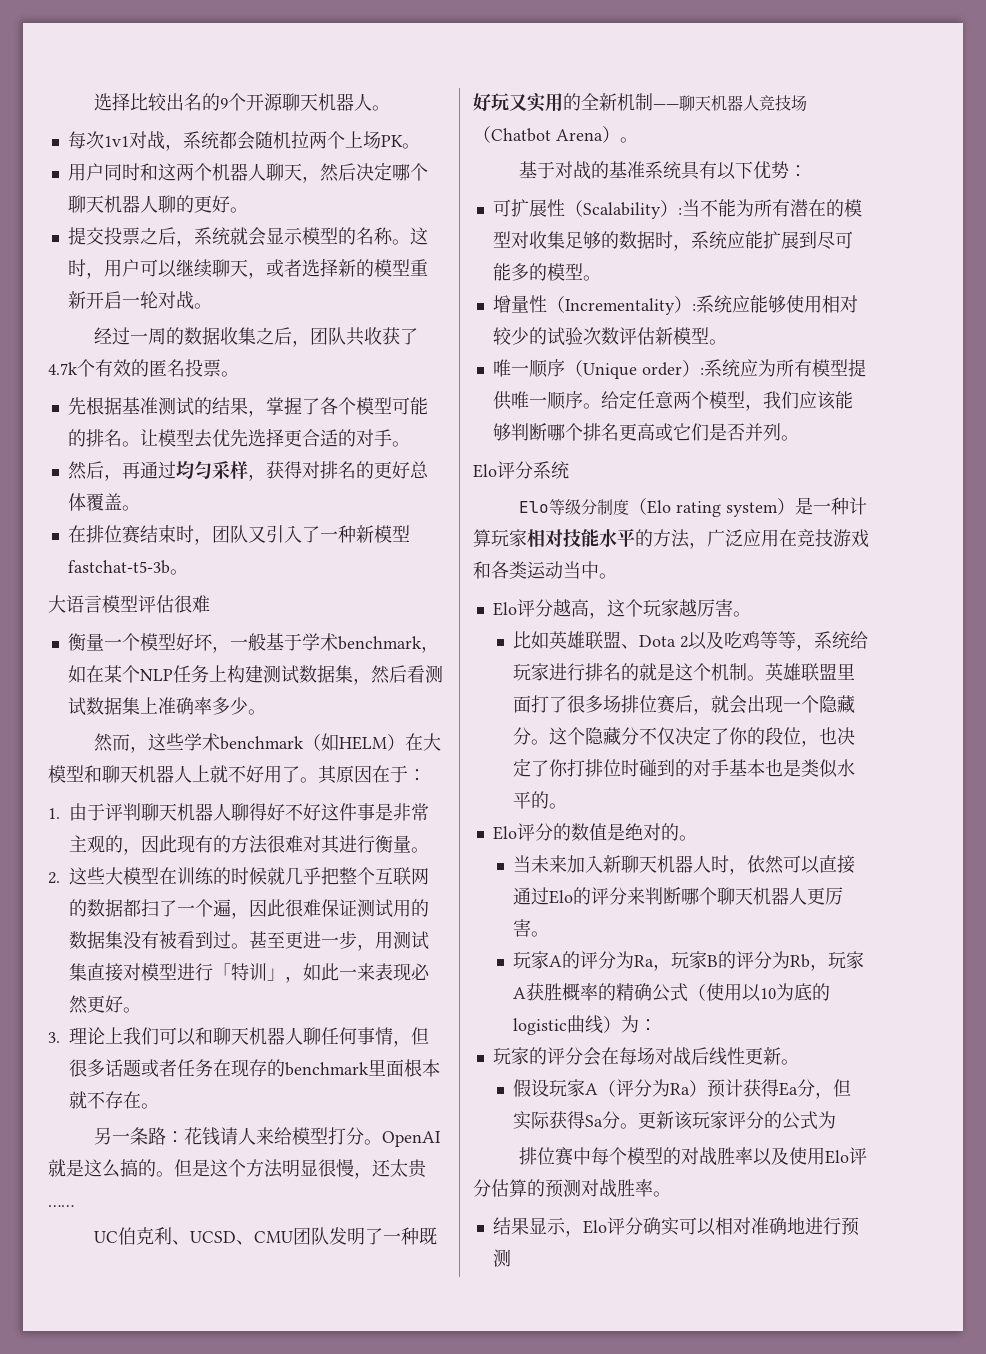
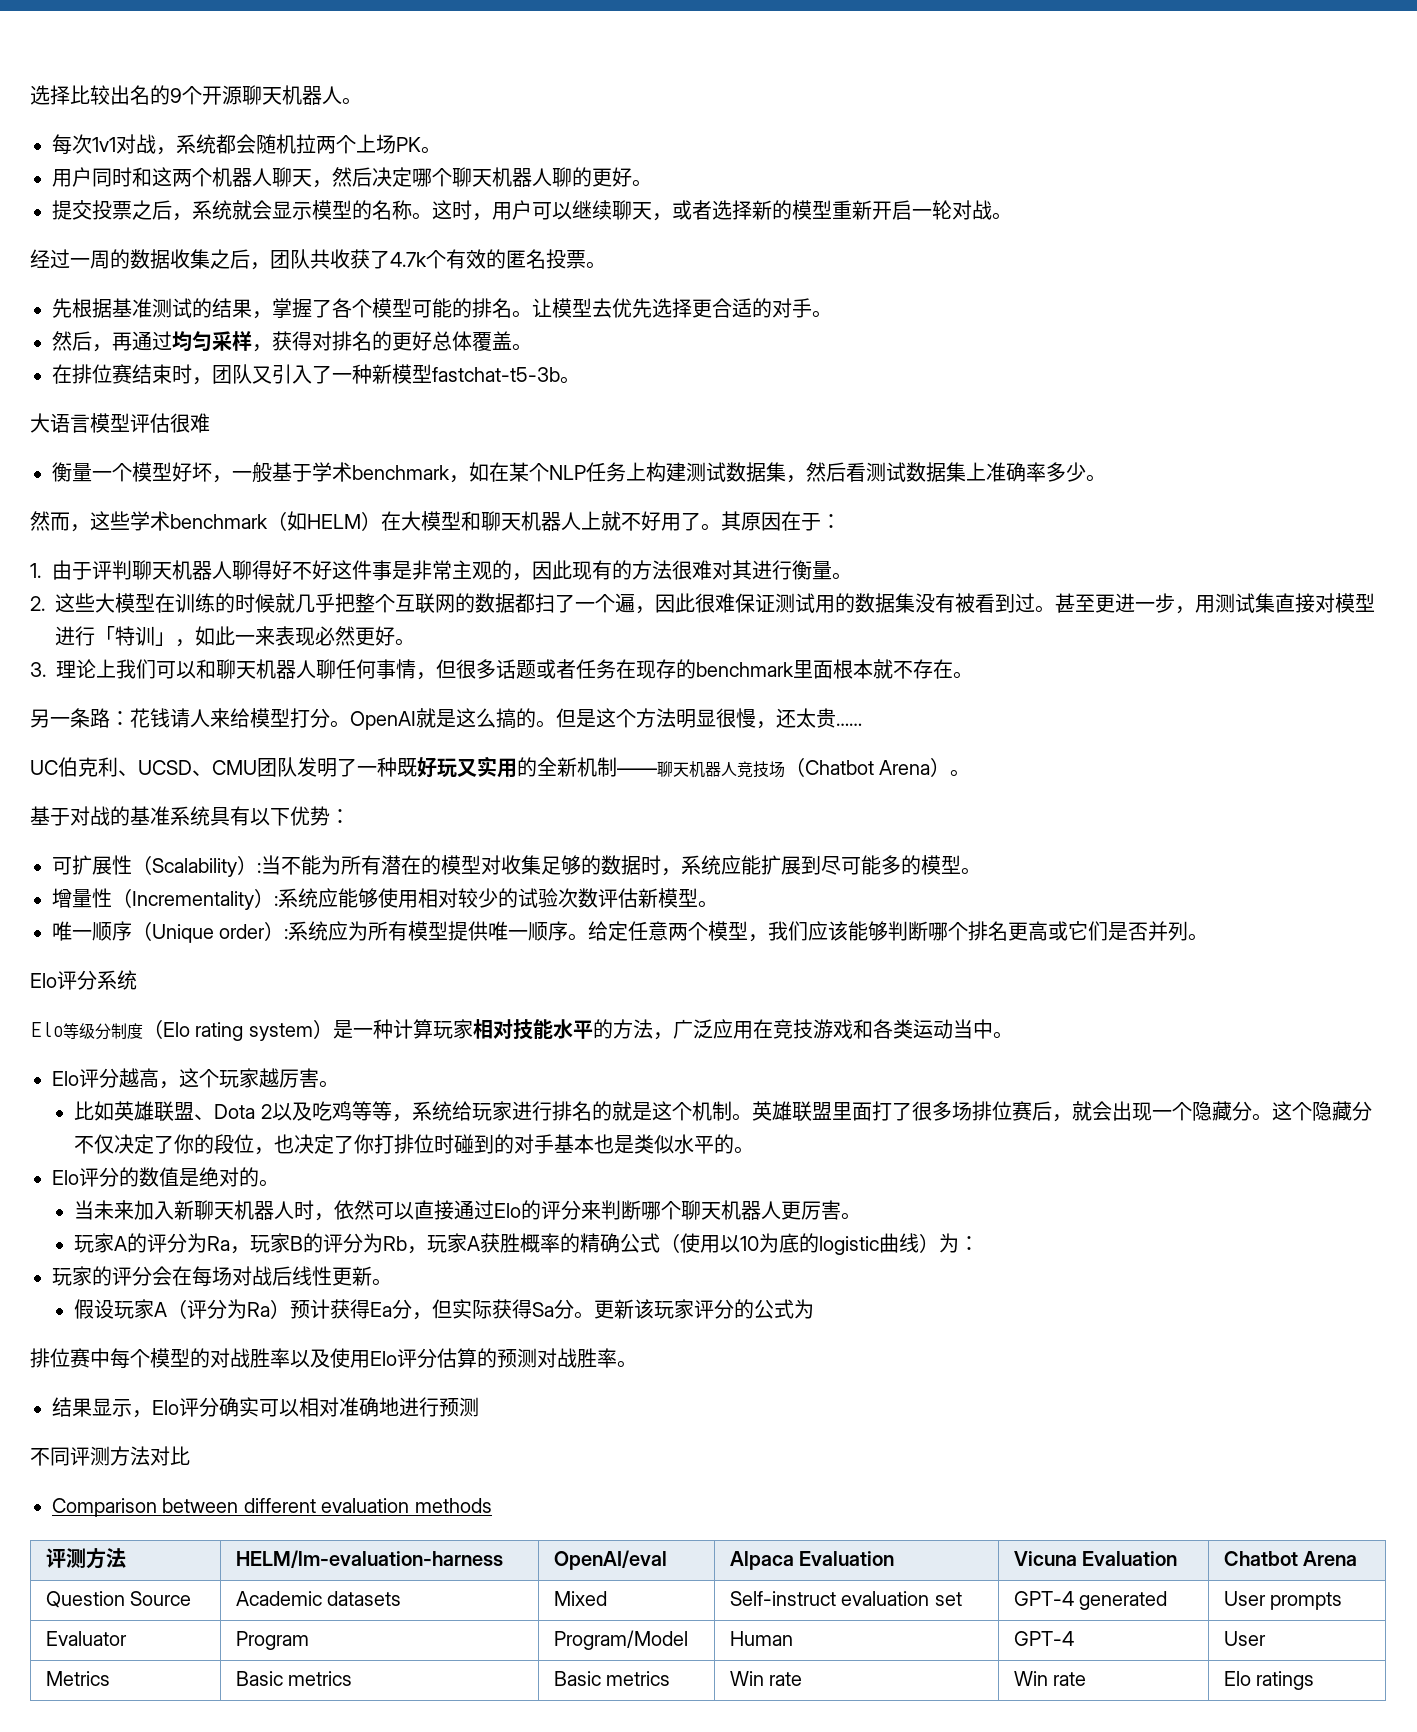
+ 不同评测方法对比
+ Comparison between different evaluation methods
+ 评测方法 | HELM/lm-evaluation-harness | OpenAI/eval | Alpaca Evaluation | Vicuna Evaluation | Chatbot Arena
+ Question Source | Academic datasets | Mixed | Self-instruct evaluation set | GPT-4 generated | User prompts
+ Evaluator | Program | Program/Model | Human | GPT-4 | User
+ Metrics | Basic metrics | Basic metrics | Win rate | Win rate | Elo ratings

